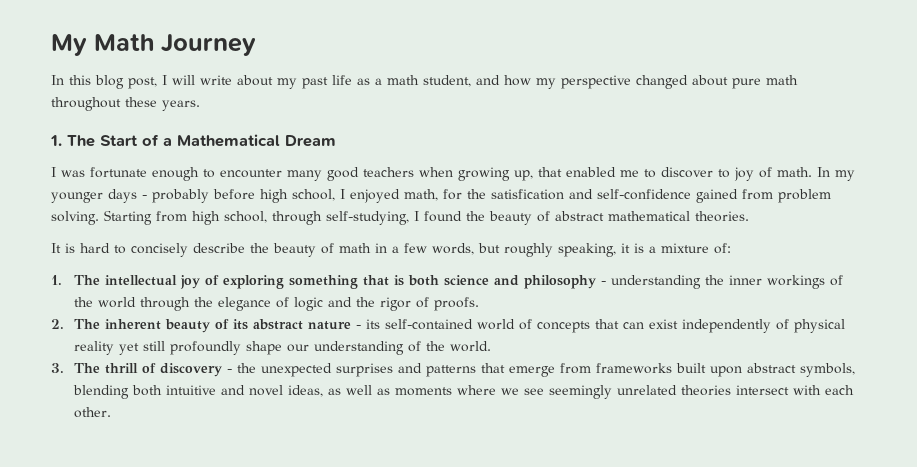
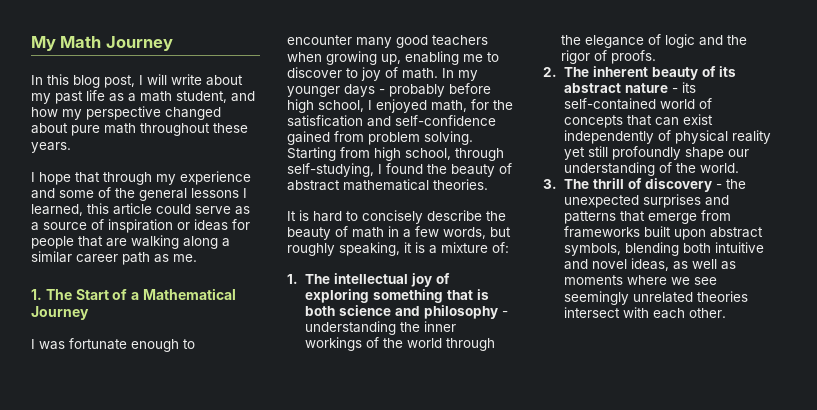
+ I hope that through my experience and some of the general lessons I learned, this article could serve as a source of inspiration or ideas for people that are walking along a similar career path as me.
- 1. The Start of a Mathematical Dream
+ 1. The Start of a Mathematical Journey
- I was fortunate enough to encounter many good teachers when growing up, that enabled me to discover to joy of math.
+ I was fortunate enough to encounter many good teachers when growing up, enabling me to discover to joy of math.

